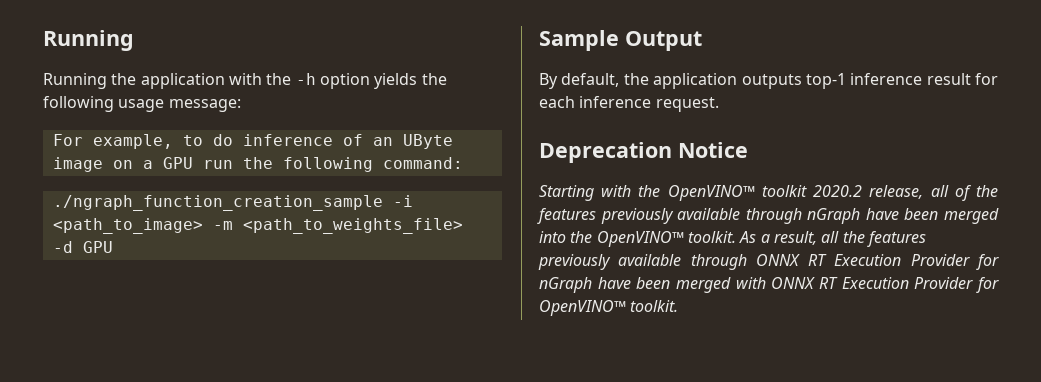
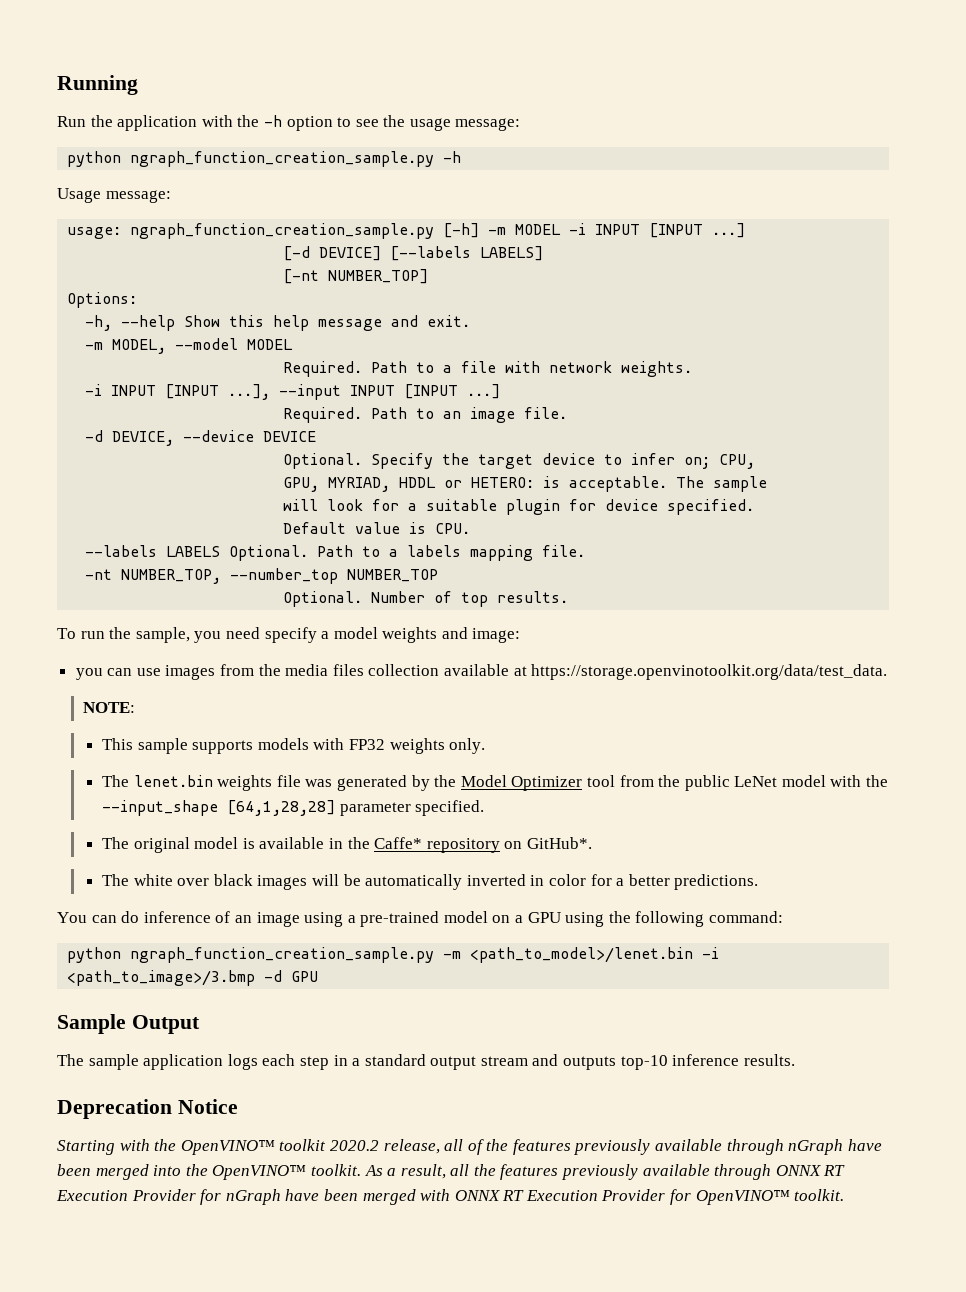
- Running the application with the -h option yields the following usage message:
+ Run the application with the -h option to see the usage message:
- For example, to do inference of an UByte image on a GPU run the following command:
+ python ngraph_function_creation_sample.py -h
+ Usage message:
+ usage: ngraph_function_creation_sample.py [-h] -m MODEL -i INPUT [INPUT ...]
+ [-d DEVICE] [--labels LABELS]
+ [-nt NUMBER_TOP]
+ Options:
+ -h, --help Show this help message and exit.
+ -m MODEL, --model MODEL
+ Required. Path to a file with network weights.
+ -i INPUT [INPUT ...], --input INPUT [INPUT ...]
+ Required. Path to an image file.
+ -d DEVICE, --device DEVICE
+ Optional. Specify the target device to infer on; CPU,
+ GPU, MYRIAD, HDDL or HETERO: is acceptable. The sample
+ will look for a suitable plugin for device specified.
+ Default value is CPU.
+ --labels LABELS Optional. Path to a labels mapping file.
+ -nt NUMBER_TOP, --number_top NUMBER_TOP
+ Optional. Number of top results.
+ To run the sample, you need specify a model weights and image:
+ you can use images from the media files collection available at https://storage.openvinotoolkit.org/data/test_data.
+ NOTE:
+ This sample supports models with FP32 weights only.
+ The lenet.bin weights file was generated by the Model Optimizer tool from the public LeNet model with the --input_shape [64,1,28,28] parameter specified.
+ The original model is available in the Caffe* repository on GitHub*.
+ The white over black images will be automatically inverted in color for a better predictions.
+ You can do inference of an image using a pre-trained model on a GPU using the following command:
- ./ngraph_function_creation_sample -i <path_to_image> -m <path_to_weights_file> -d GPU
+ python ngraph_function_creation_sample.py -m <path_to_model>/lenet.bin -i <path_to_image>/3.bmp -d GPU
  Sample Output
- By default, the application outputs top-1 inference result for each inference request.
+ The sample application logs each step in a standard output stream and outputs top-10 inference results.

